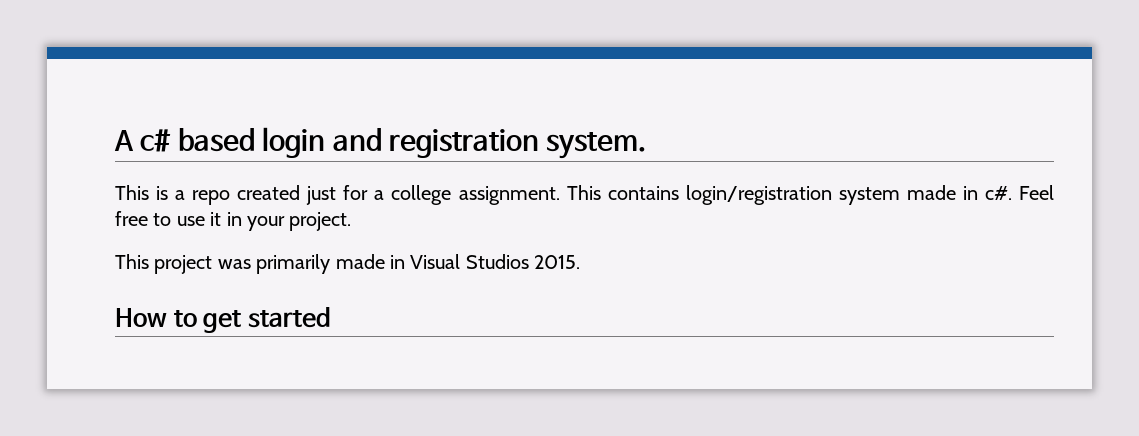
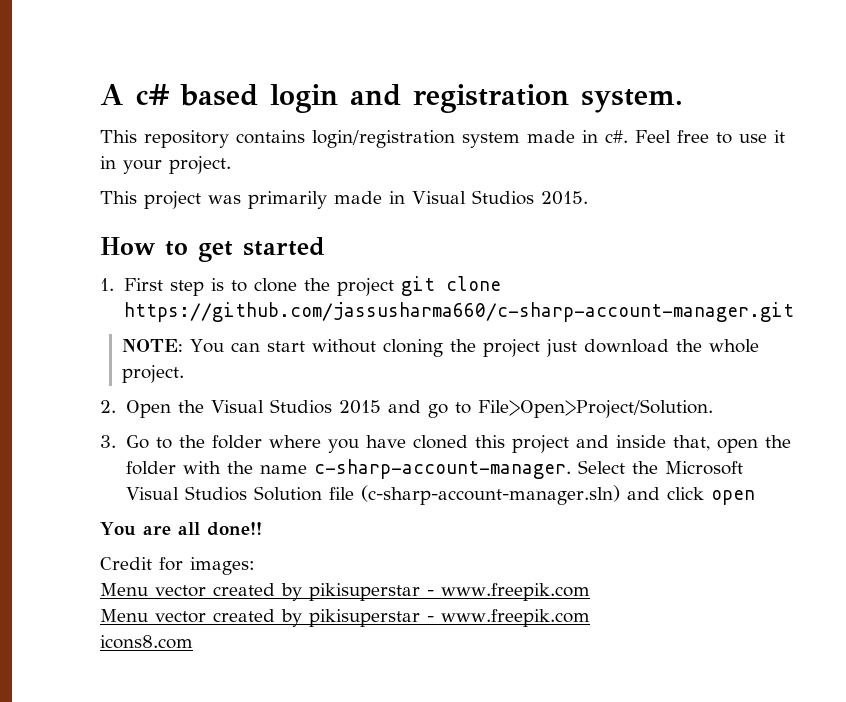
- This is a repo created just for a college assignment. This contains login/registration system made in c#.
+ This repository contains login/registration system made in c#.
+ 1. First step is to clone the project git clone https://github.com/jassusharma660/c-sharp-account-manager.git
+ NOTE: You can start without cloning the project just download the whole project.
+ 2. Open the Visual Studios 2015 and go to File>Open>Project/Solution.
+ 3. Go to the folder where you have cloned this project and inside that, open the folder with the name c-sharp-account-manager. Select the Microsoft Visual Studios Solution file (c-sharp-account-manager.sln) and click open
+ You are all done!!
+ Credit for images:
+ Menu vector created by pikisuperstar - www.freepik.com
+ Menu vector created by pikisuperstar - www.freepik.com
+ icons8.com

